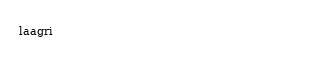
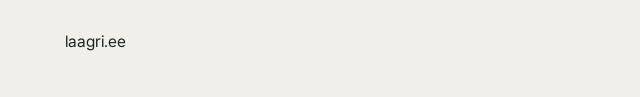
- laagri
+ laagri.ee

